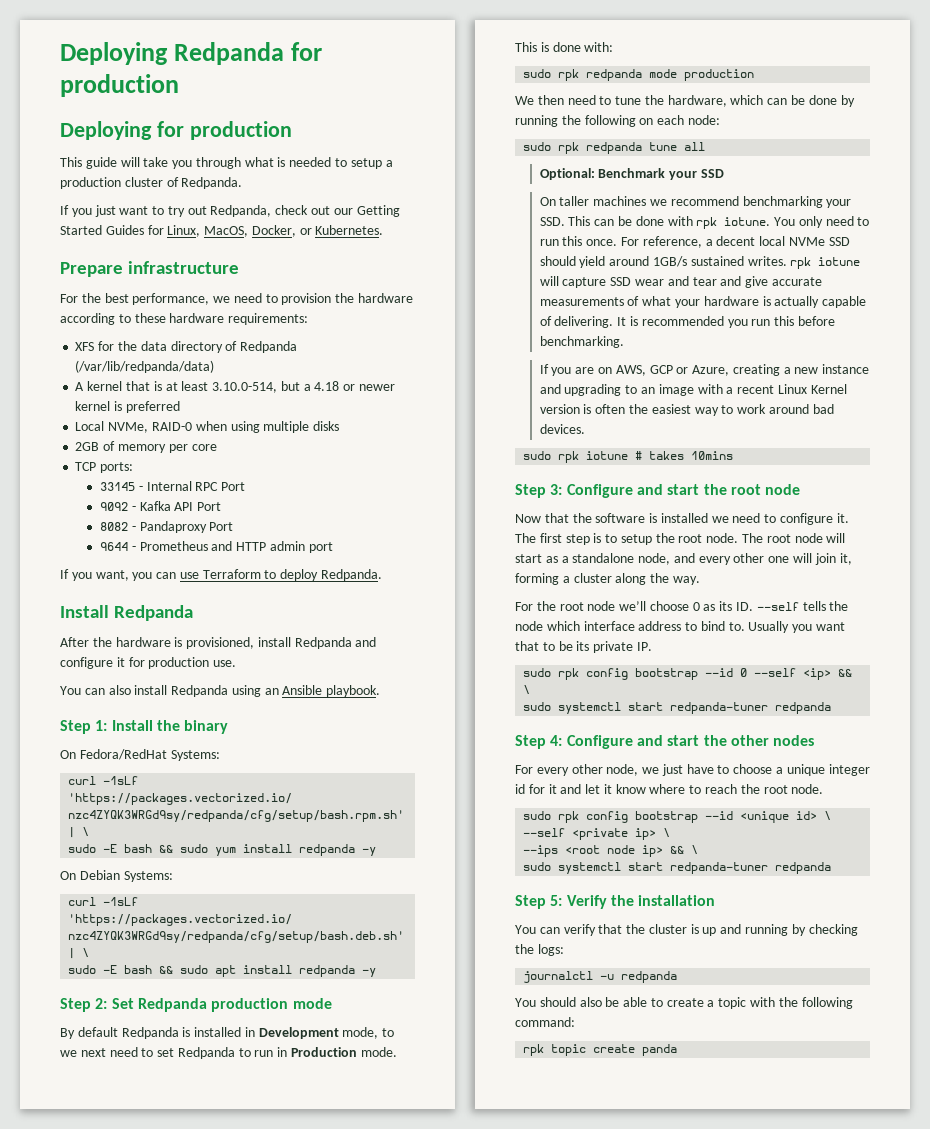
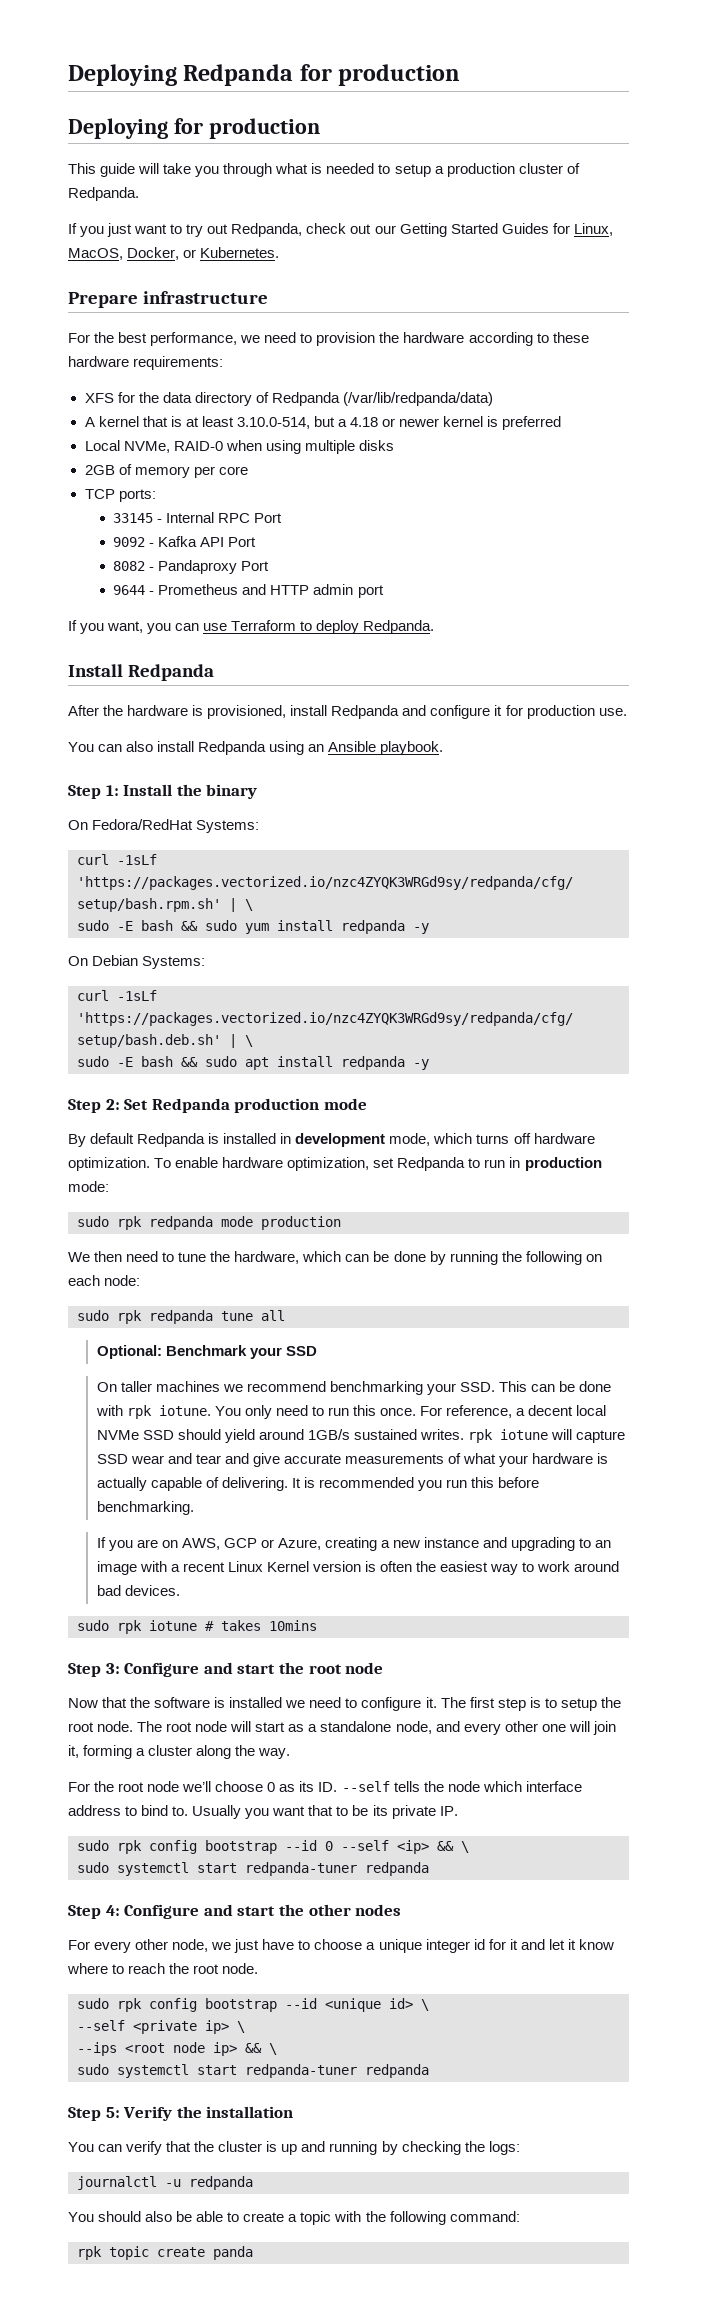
- By default Redpanda is installed in Development mode, to we next need to set Redpanda to run in Production mode. This is done with:
+ By default Redpanda is installed in development mode, which turns off hardware optimization. To enable hardware optimization, set Redpanda to run in production mode:

